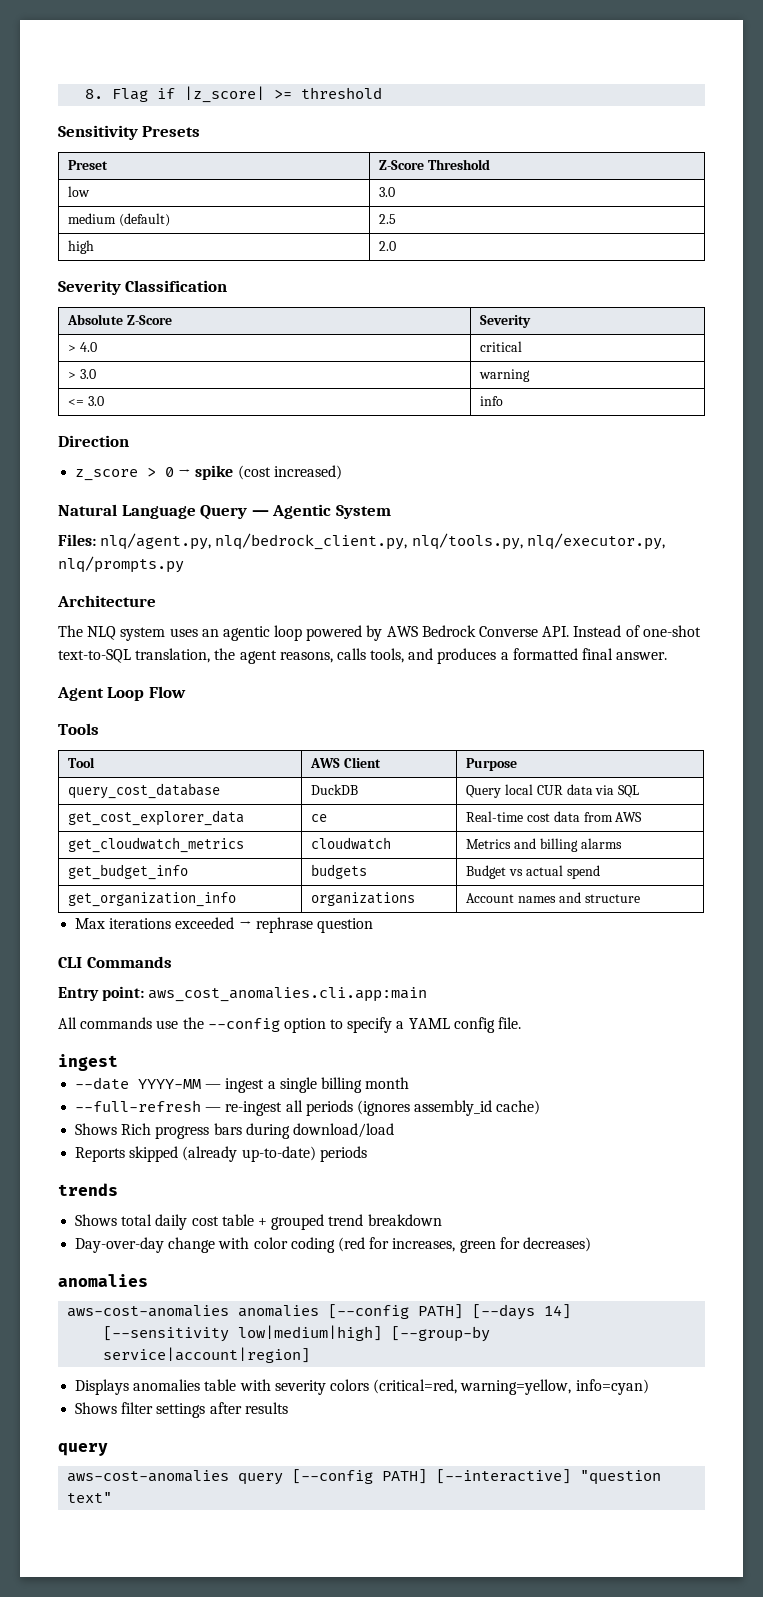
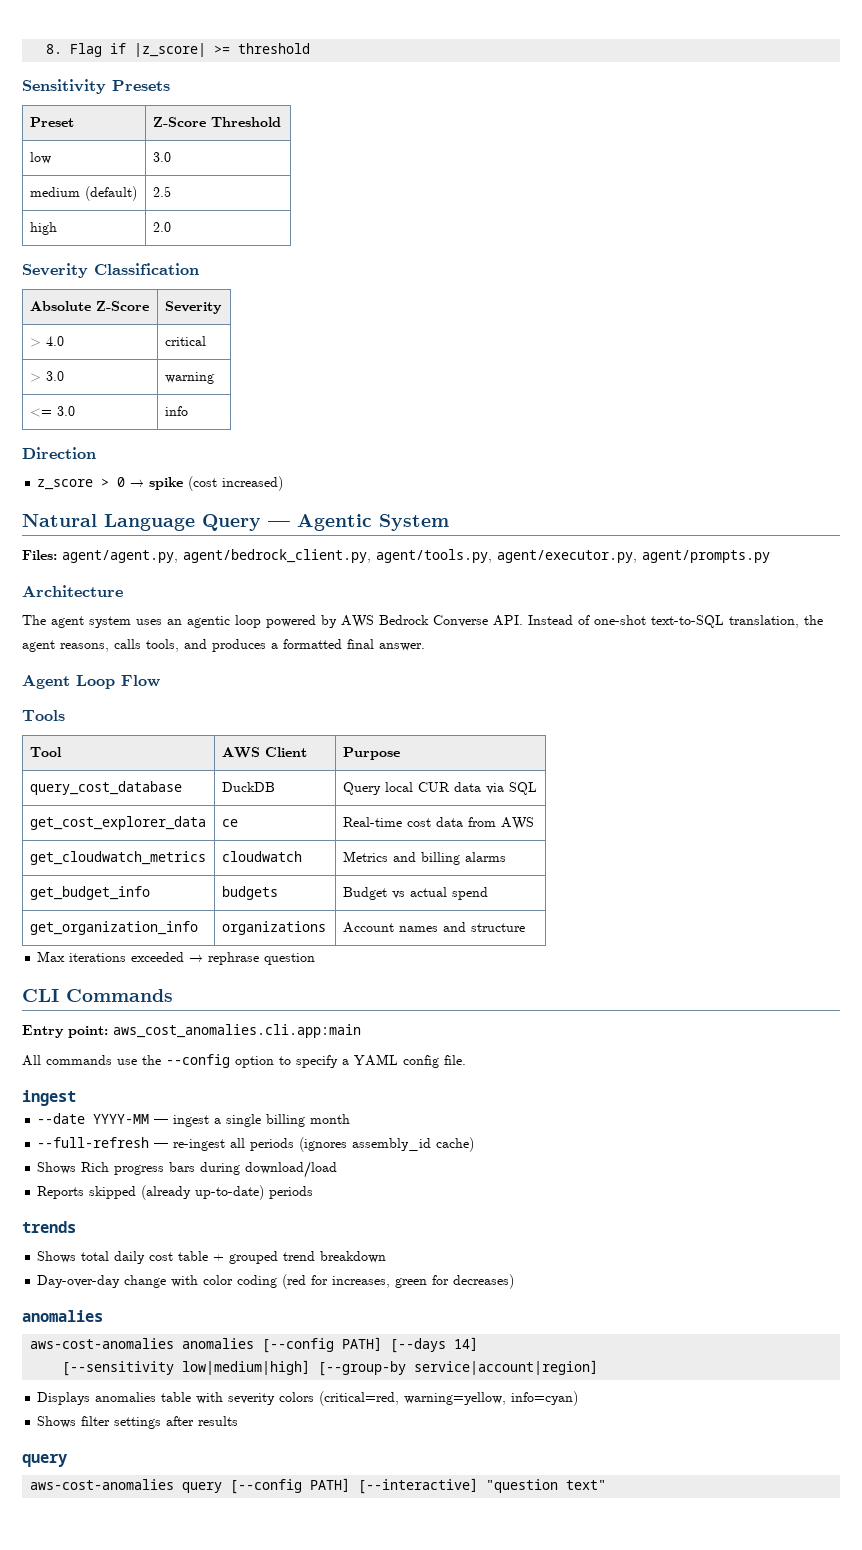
- Files: nlq/agent.py, nlq/bedrock_client.py, nlq/tools.py, nlq/executor.py, nlq/prompts.py
+ Files: agent/agent.py, agent/bedrock_client.py, agent/tools.py, agent/executor.py, agent/prompts.py
- The NLQ system uses an agentic loop powered by AWS Bedrock Converse API. Instead of one-shot text-to-SQL translation, the agent reasons, calls tools, and produces a formatted final answer.
+ The agent system uses an agentic loop powered by AWS Bedrock Converse API. Instead of one-shot text-to-SQL translation, the agent reasons, calls tools, and produces a formatted final answer.

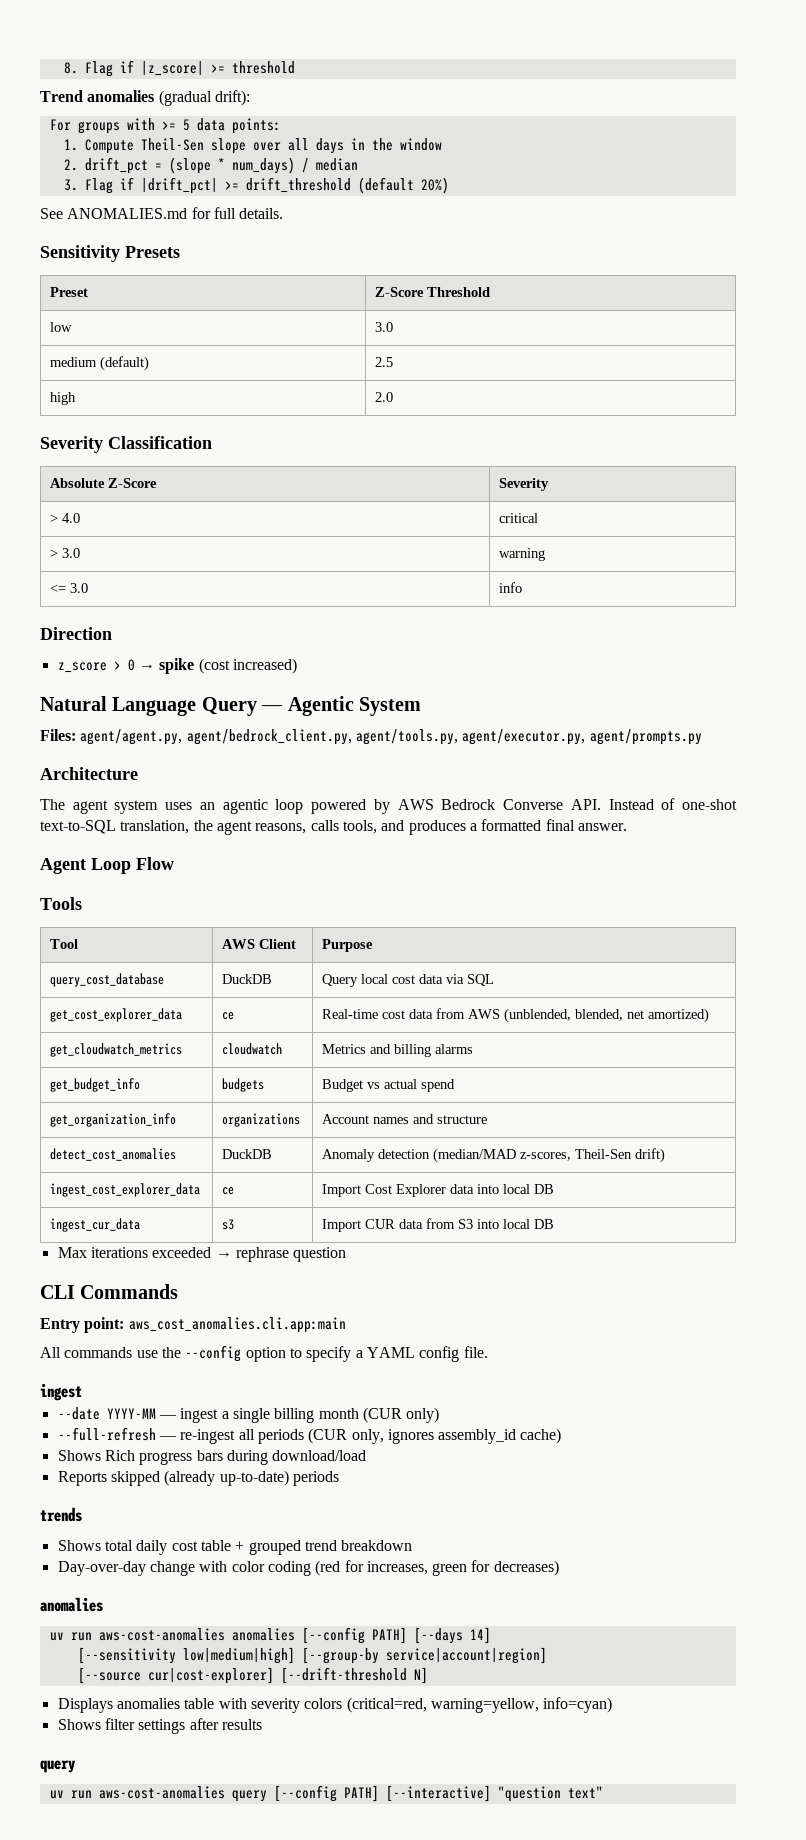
+ Trend anomalies (gradual drift):
+ For groups with >= 5 data points:
+ 1. Compute Theil-Sen slope over all days in the window
+ 2. drift_pct = (slope * num_days) / median
+ 3. Flag if |drift_pct| >= drift_threshold (default 20%)
+ See ANOMALIES.md for full details.
- query_cost_database | DuckDB | Query local CUR data via SQL
+ query_cost_database | DuckDB | Query local cost data via SQL
- get_cost_explorer_data | ce | Real-time cost data from AWS
+ get_cost_explorer_data | ce | Real-time cost data from AWS (unblended, blended, net amortized)
+ detect_cost_anomalies | DuckDB | Anomaly detection (median/MAD z-scores, Theil-Sen drift)
+ ingest_cost_explorer_data | ce | Import Cost Explorer data into local DB
+ ingest_cur_data | s3 | Import CUR data from S3 into local DB
- --date YYYY-MM — ingest a single billing month
+ --date YYYY-MM — ingest a single billing month (CUR only)
- --full-refresh — re-ingest all periods (ignores assembly_id cache)
+ --full-refresh — re-ingest all periods (CUR only, ignores assembly_id cache)
- aws-cost-anomalies anomalies [--config PATH] [--days 14]
+ uv run aws-cost-anomalies anomalies [--config PATH] [--days 14]
+ [--source cur|cost-explorer] [--drift-threshold N]
- aws-cost-anomalies query [--config PATH] [--interactive] "question text"
+ uv run aws-cost-anomalies query [--config PATH] [--interactive] "question text"

